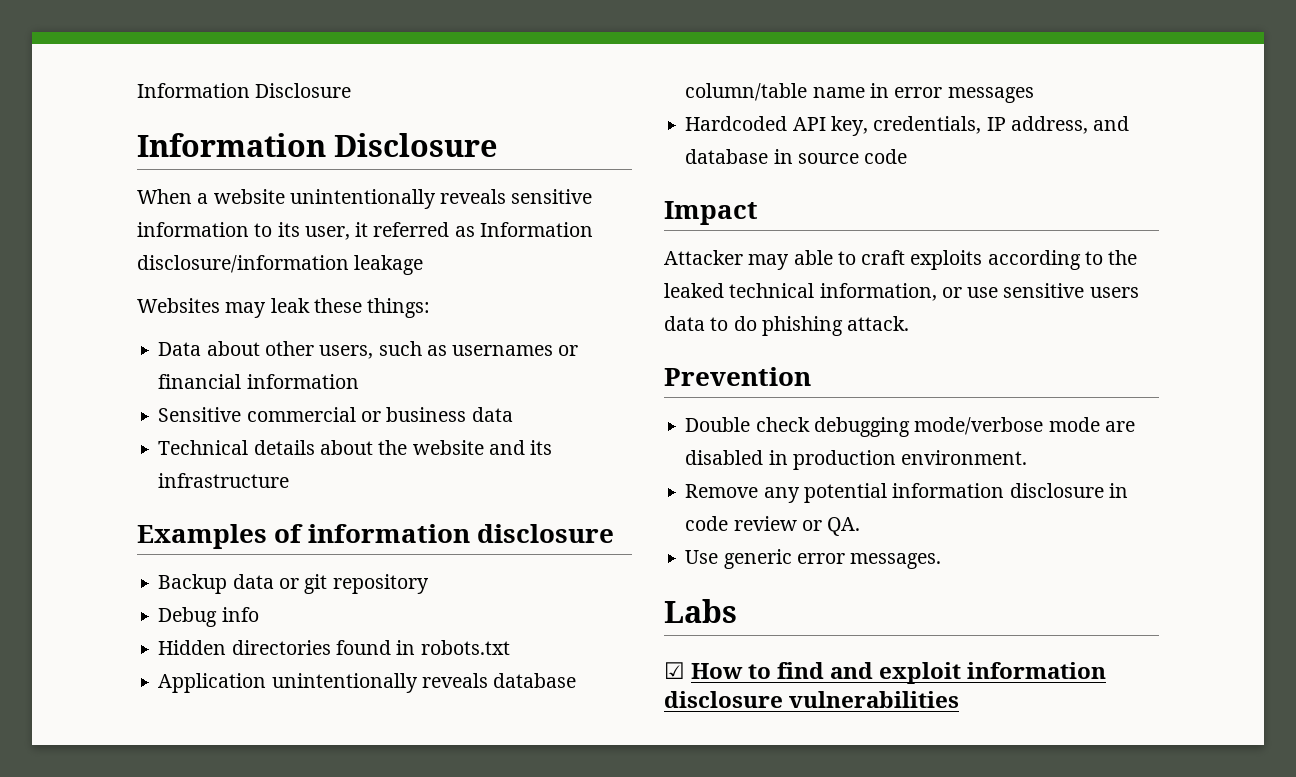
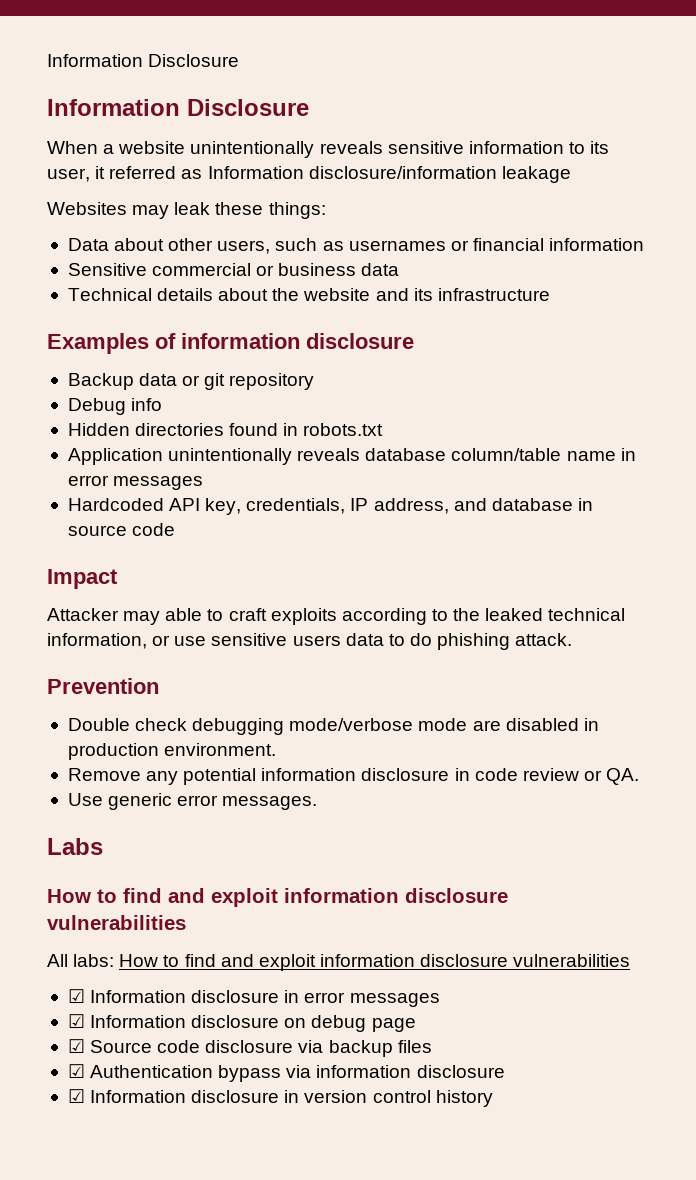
  Labs
- ☑ How to find and exploit information disclosure vulnerabilities
+ How to find and exploit information disclosure vulnerabilities
+ All labs: How to find and exploit information disclosure vulnerabilities
+ ☑ Information disclosure in error messages
+ ☑ Information disclosure on debug page
+ ☑ Source code disclosure via backup files
+ ☑ Authentication bypass via information disclosure
+ ☑ Information disclosure in version control history

